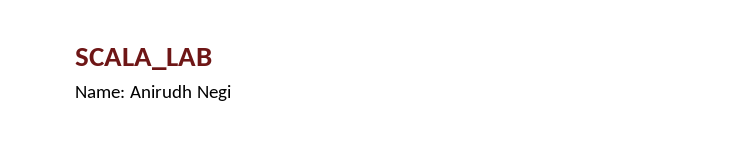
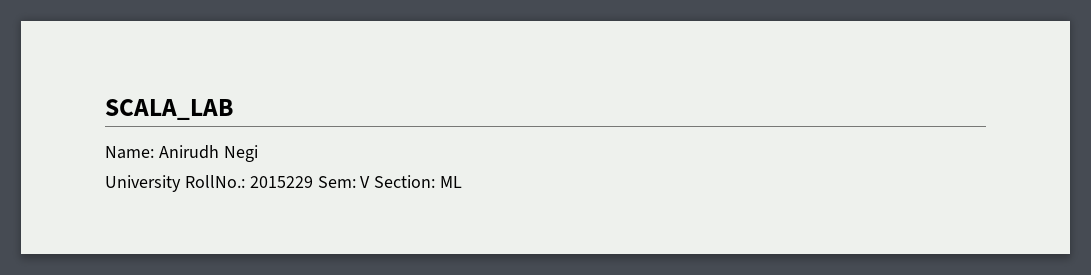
+ University RollNo.: 2015229 Sem: V Section: ML

